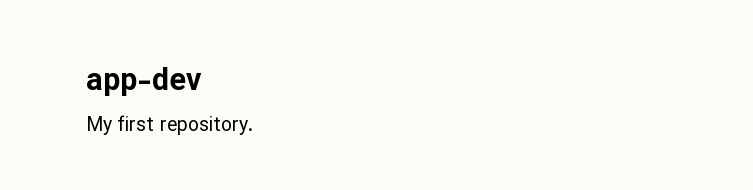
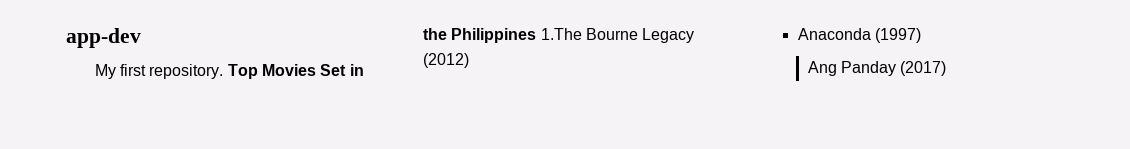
+ Top Movies Set in the Philippines 1.The Bourne Legacy (2012)
+ Anaconda (1997)
+ Ang Panday (2017)

